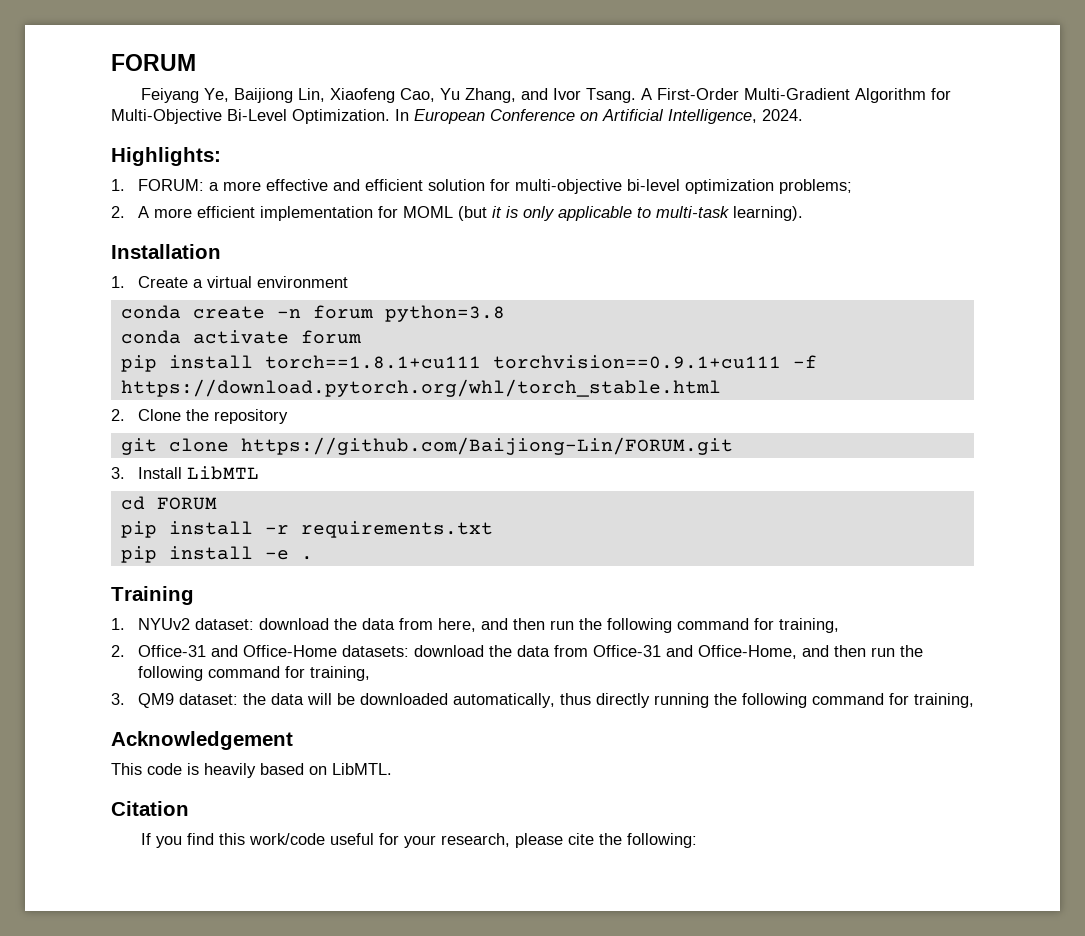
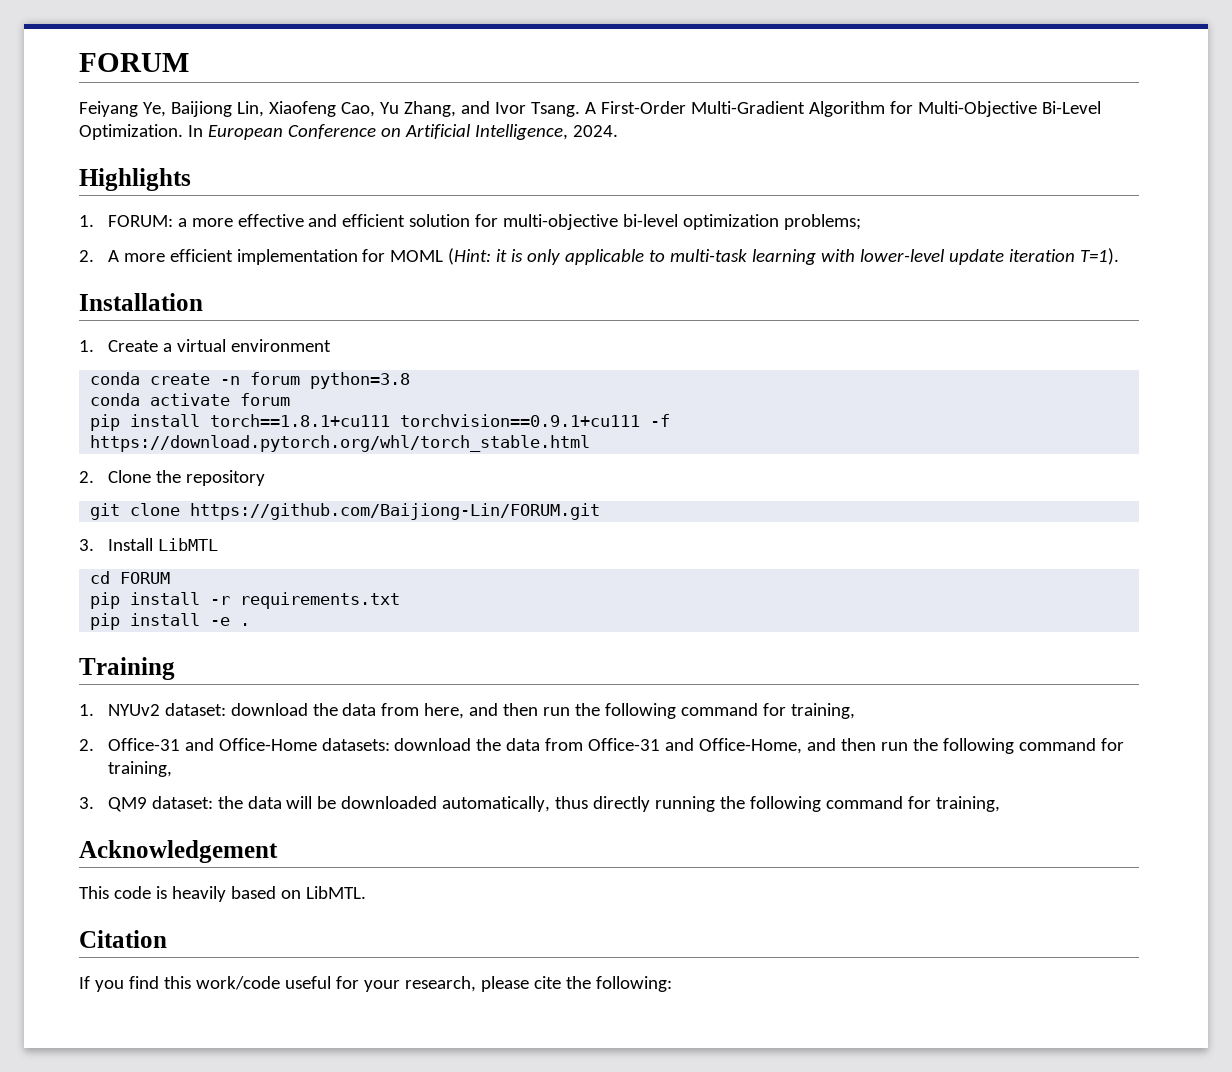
- Highlights:
+ Highlights
- 2. A more efficient implementation for MOML (but it is only applicable to multi-task learning).
+ 2. A more efficient implementation for MOML (Hint: it is only applicable to multi-task learning with lower-level update iteration T=1).

